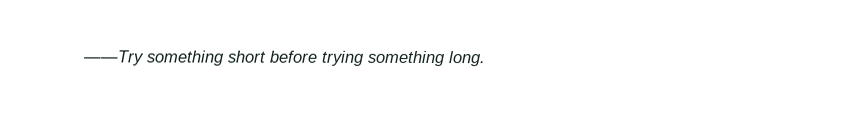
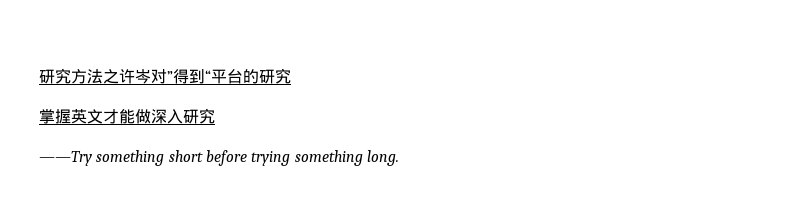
+ 研究方法之许岑对”得到“平台的研究
+ 掌握英文才能做深入研究

